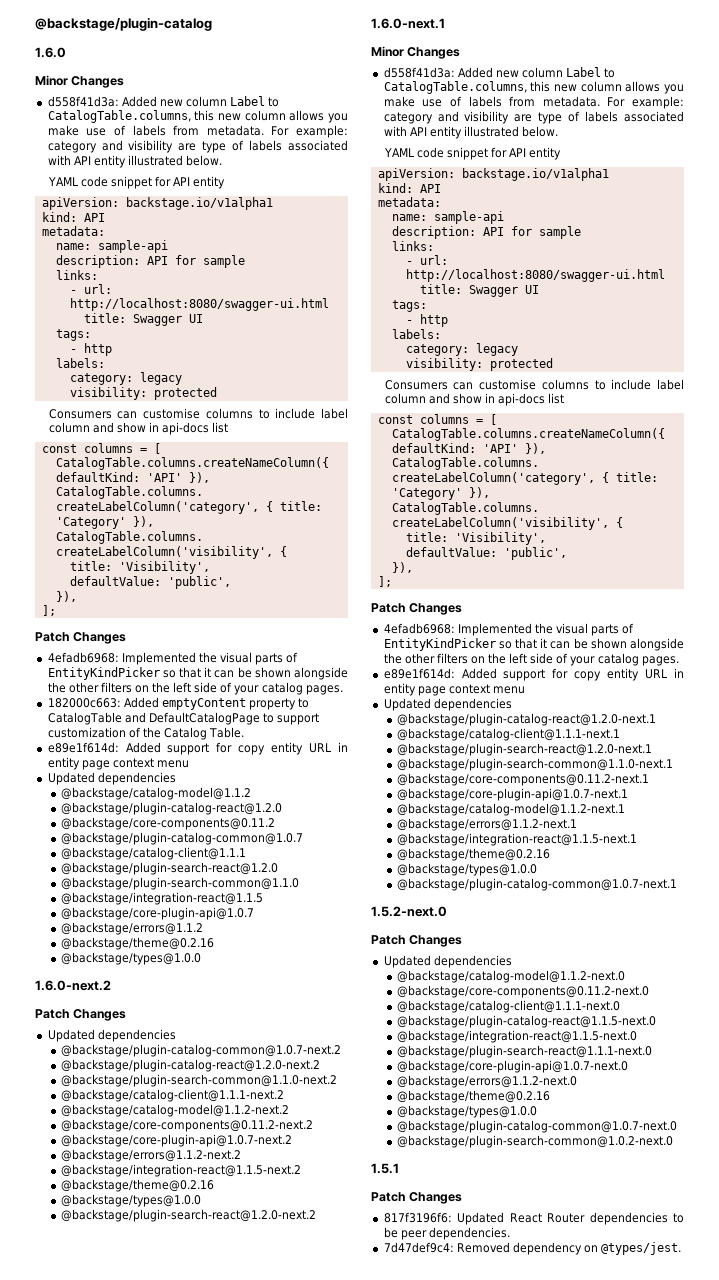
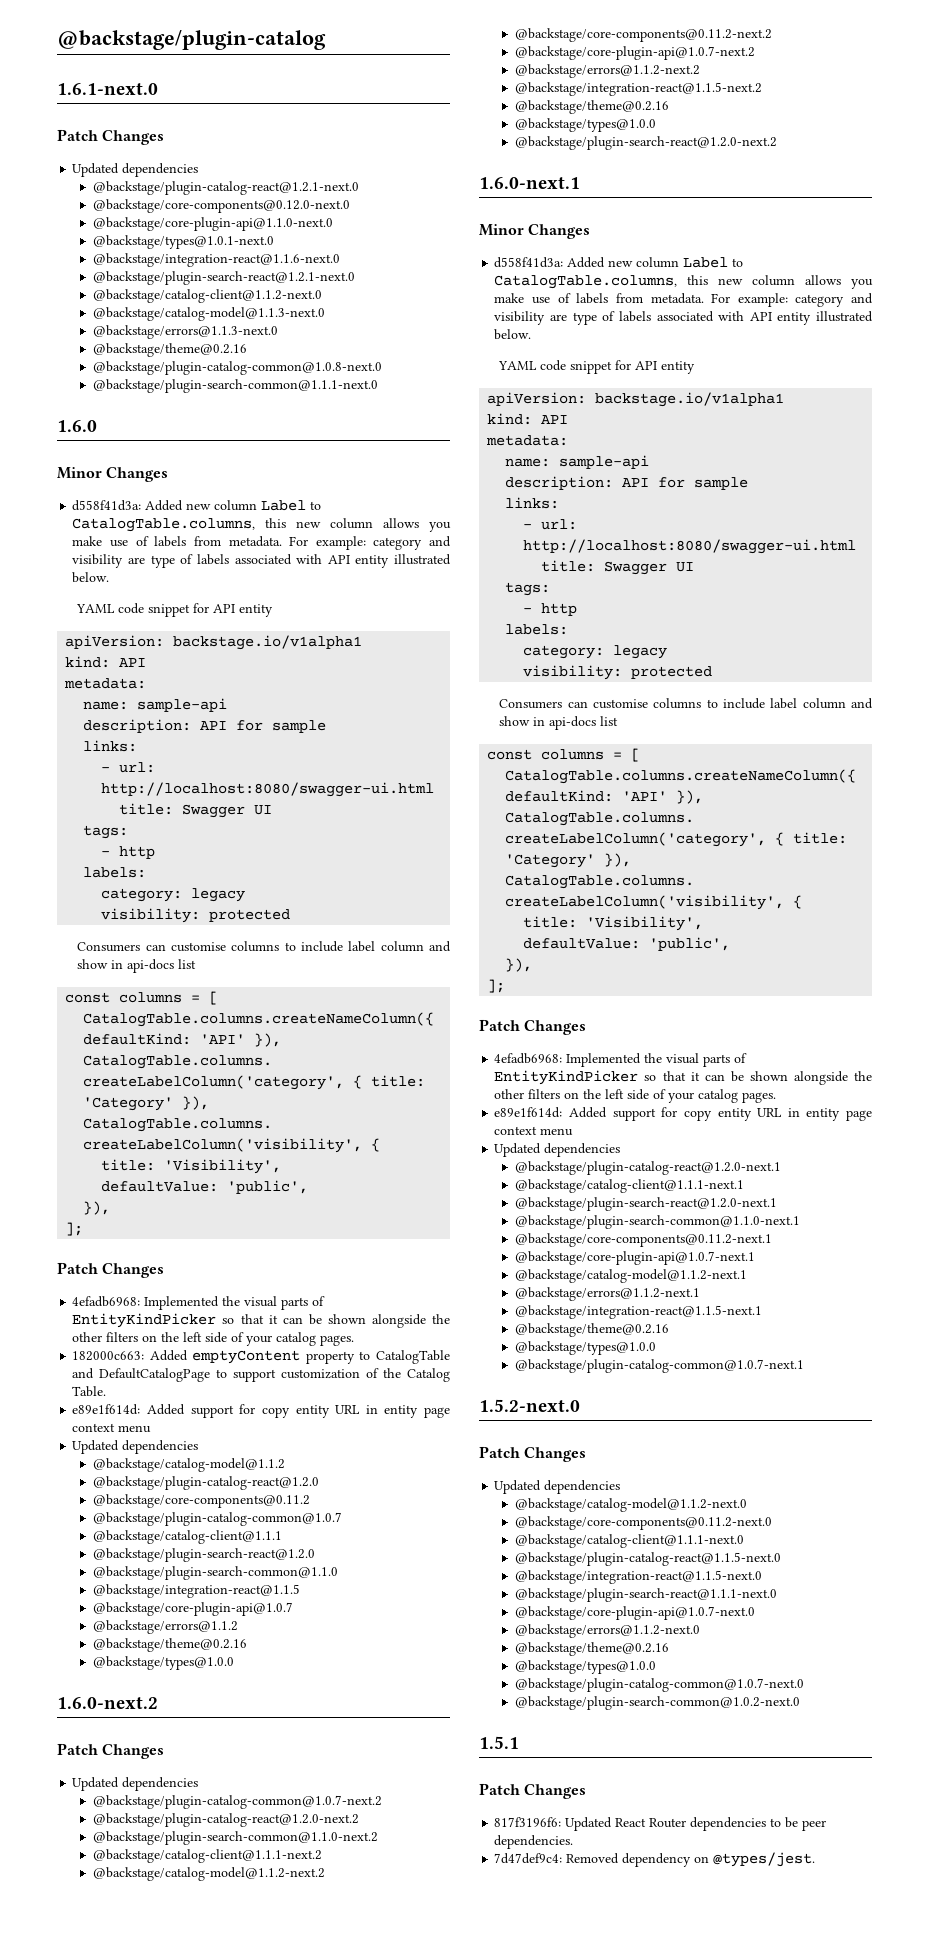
+ 1.6.1-next.0
+ Patch Changes
+ Updated dependencies
+ @backstage/plugin-catalog-react@1.2.1-next.0
+ @backstage/core-components@0.12.0-next.0
+ @backstage/core-plugin-api@1.1.0-next.0
+ @backstage/types@1.0.1-next.0
+ @backstage/integration-react@1.1.6-next.0
+ @backstage/plugin-search-react@1.2.1-next.0
+ @backstage/catalog-client@1.1.2-next.0
+ @backstage/catalog-model@1.1.3-next.0
+ @backstage/errors@1.1.3-next.0
+ @backstage/theme@0.2.16
+ @backstage/plugin-catalog-common@1.0.8-next.0
+ @backstage/plugin-search-common@1.1.1-next.0

